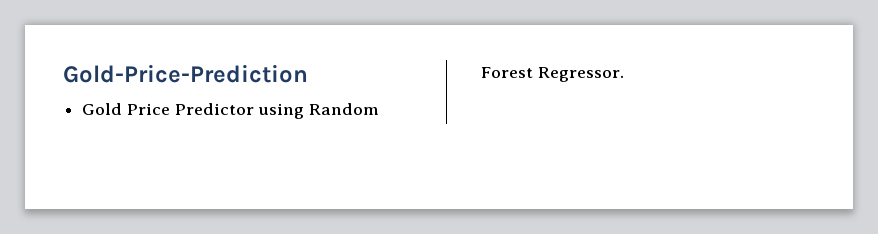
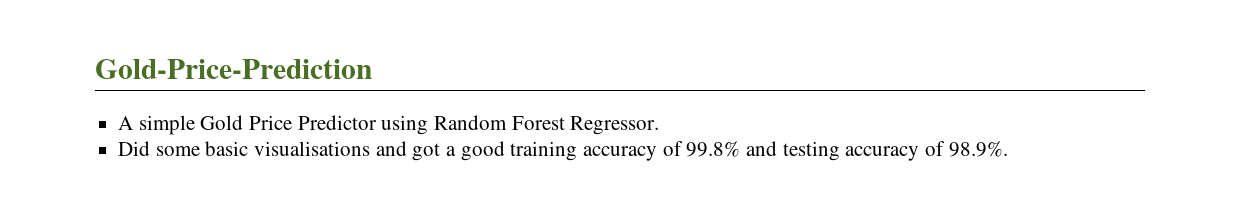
- Gold Price Predictor using Random Forest Regressor.
+ A simple Gold Price Predictor using Random Forest Regressor.
+ Did some basic visualisations and got a good training accuracy of 99.8% and testing accuracy of 98.9%.

